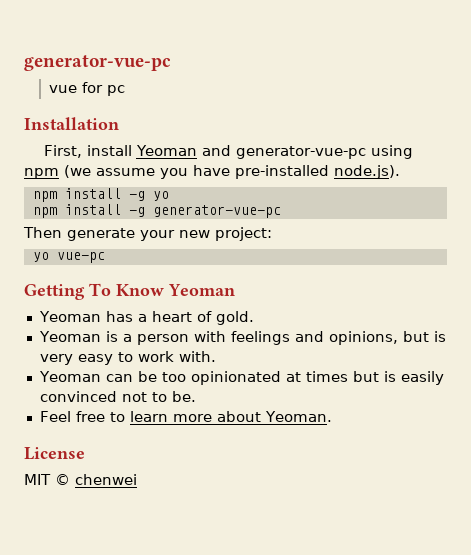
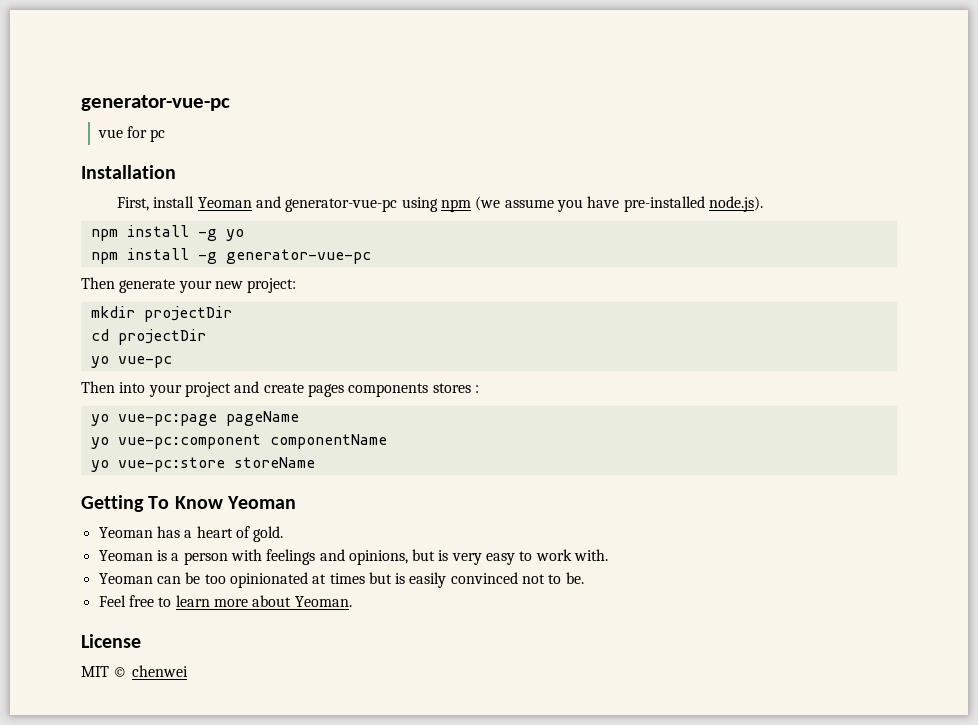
+ mkdir projectDir
+ cd projectDir
  yo vue-pc
+ Then into your project and create pages components stores :
+ yo vue-pc:page pageName
+ yo vue-pc:component componentName
+ yo vue-pc:store storeName

